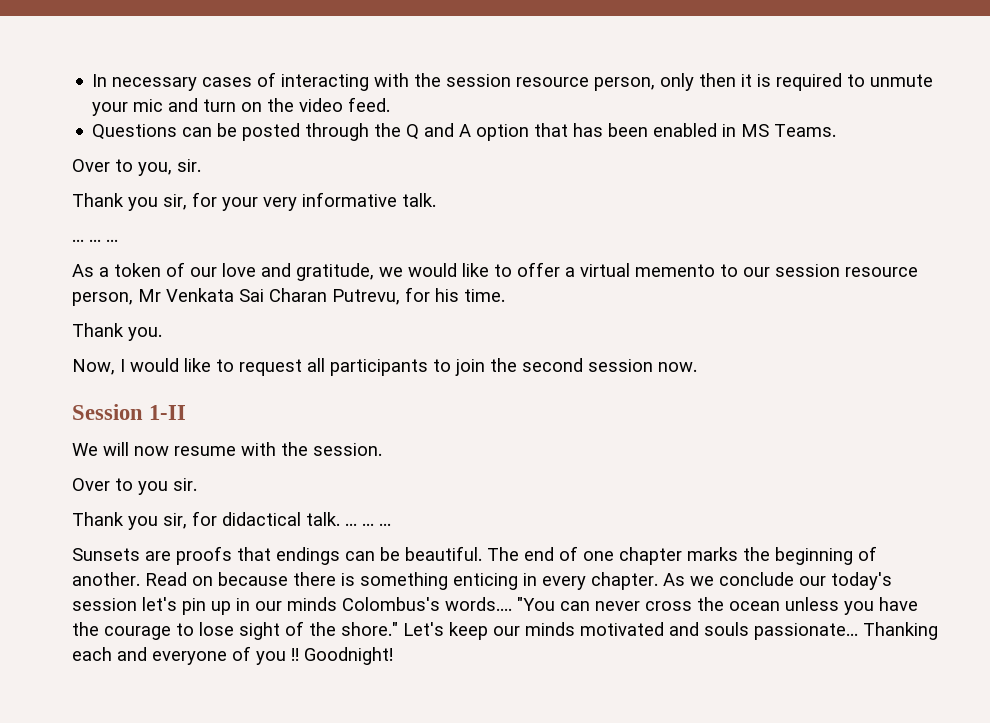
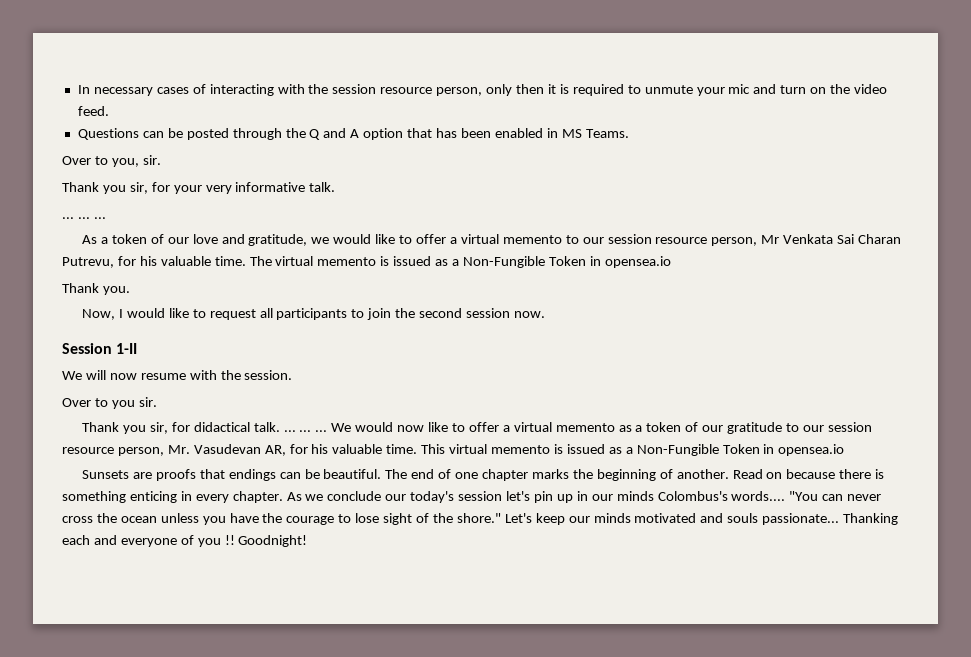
- As a token of our love and gratitude, we would like to offer a virtual memento to our session resource person, Mr Venkata Sai Charan Putrevu, for his time.
+ As a token of our love and gratitude, we would like to offer a virtual memento to our session resource person, Mr Venkata Sai Charan Putrevu, for his valuable time. The virtual memento is issued as a Non-Fungible Token in opensea.io
+ We would now like to offer a virtual memento as a token of our gratitude to our session resource person, Mr. Vasudevan AR, for his valuable time. This virtual memento is issued as a Non-Fungible Token in opensea.io

